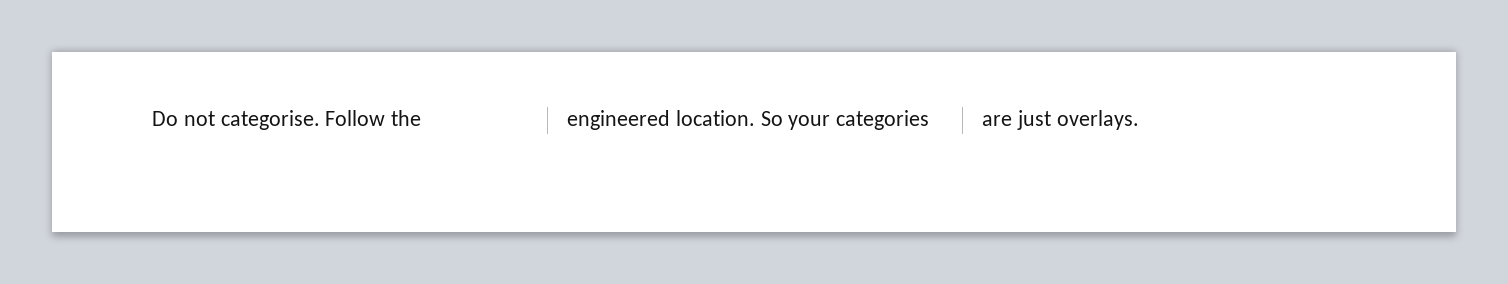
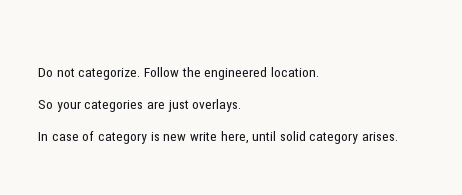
- Do not categorise.
+ Do not categorize.
- Follow the engineered location. So your categories are just overlays.
+ Follow the engineered location.
+ So your categories are just overlays.
+ In case of category is new write here, until solid category arises.

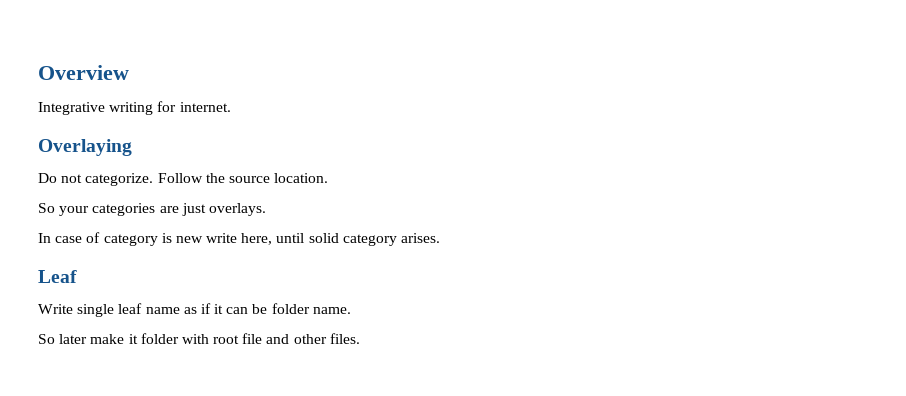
+ Overview
+ Integrative writing for internet.
+ Overlaying
- Follow the engineered location.
+ Follow the source location.
+ Leaf
+ Write single leaf name as if it can be folder name.
+ So later make it folder with root file and other files.

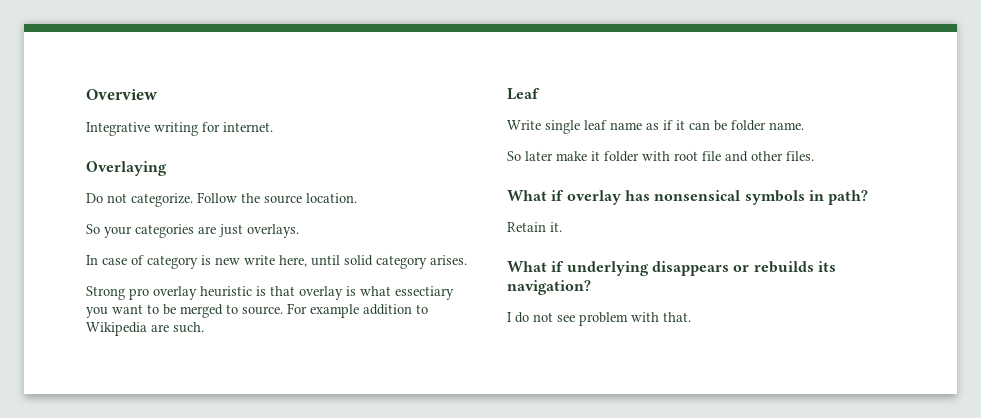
+ Strong pro overlay heuristic is that overlay is what essectiary you want to be merged to source. For example addition to Wikipedia are such.
+ What if overlay has nonsensical symbols in path?
+ Retain it.
+ What if underlying disappears or rebuilds its navigation?
+ I do not see problem with that.

